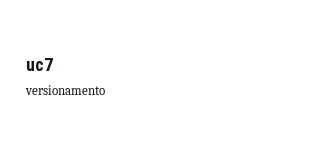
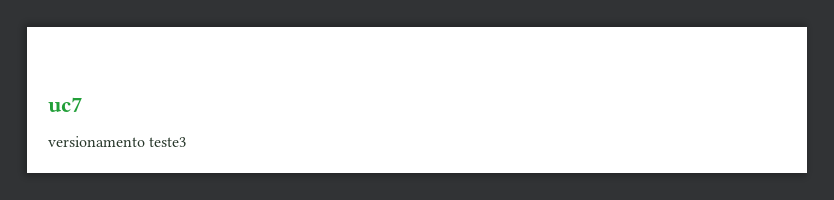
- versionamento
+ versionamento teste3

